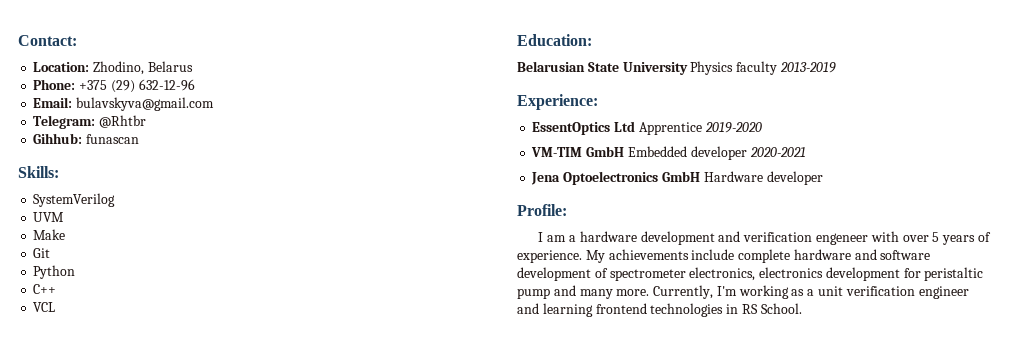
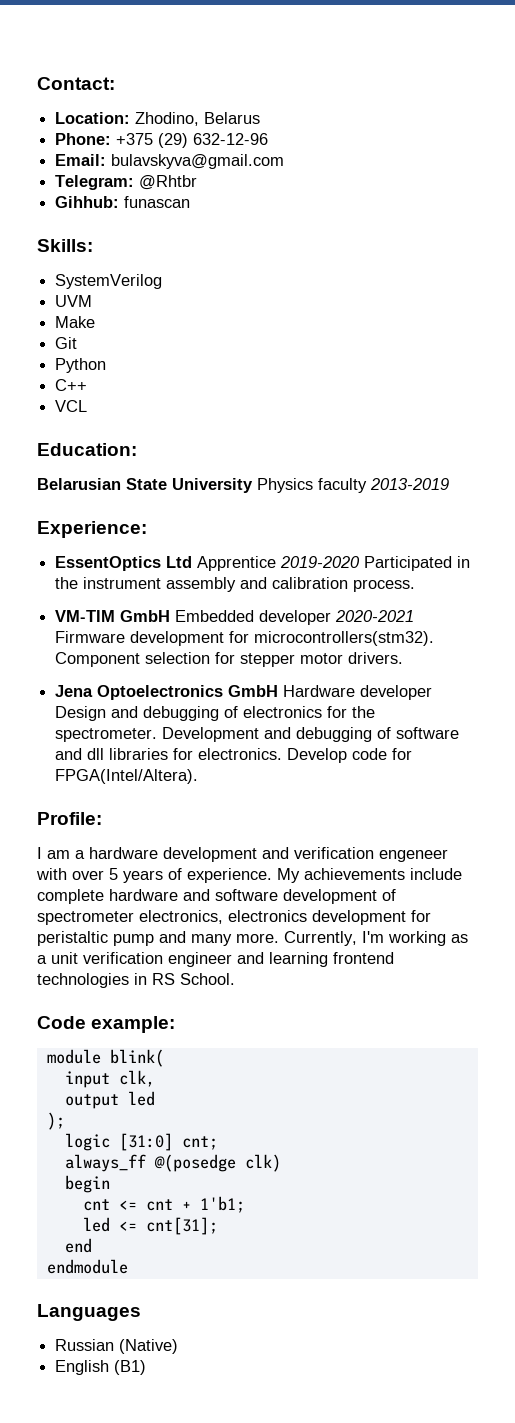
- EssentOptics Ltd Apprentice 2019-2020
+ EssentOptics Ltd Apprentice 2019-2020 Participated in the instrument assembly and calibration process.
- VM-TIM GmbH Embedded developer 2020-2021
+ VM-TIM GmbH Embedded developer 2020-2021 Firmware development for microcontrollers(stm32). Component selection for stepper motor drivers.
- Jena Optoelectronics GmbH Hardware developer
+ Jena Optoelectronics GmbH Hardware developer Design and debugging of electronics for the spectrometer. Development and debugging of software and dll libraries for electronics. Develop code for FPGA(Intel/Altera).
+ Code example:
+ module blink(
+ input clk,
+ output led
+ );
+ logic [31:0] cnt;
+ always_ff @(posedge clk)
+ begin
+ cnt <= cnt + 1'b1;
+ led <= cnt[31];
+ end
+ endmodule
+ Languages
+ Russian (Native)
+ English (B1)

